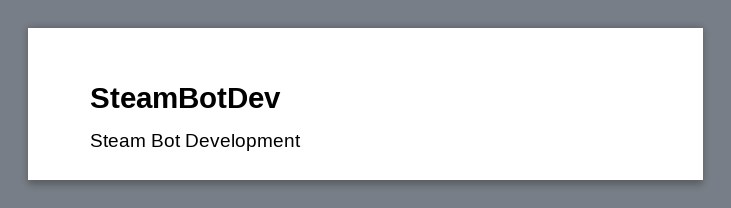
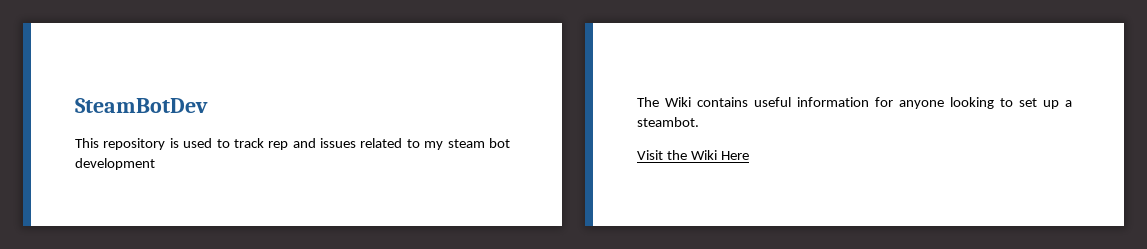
- Steam Bot Development
+ This repository is used to track rep and issues related to my steam bot development
+ The Wiki contains useful information for anyone looking to set up a steambot.
+ Visit the Wiki Here

